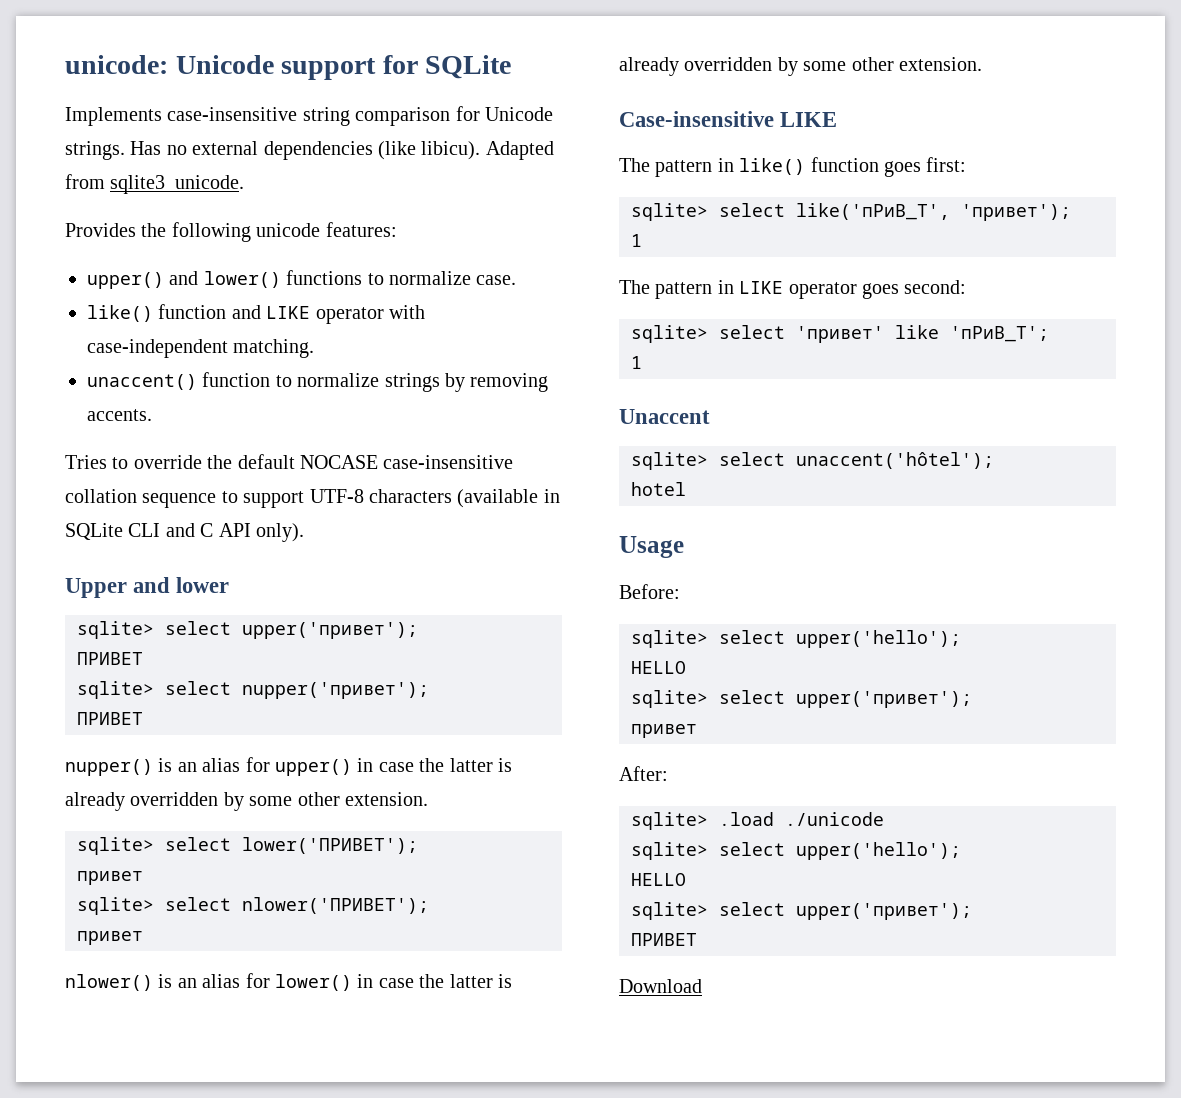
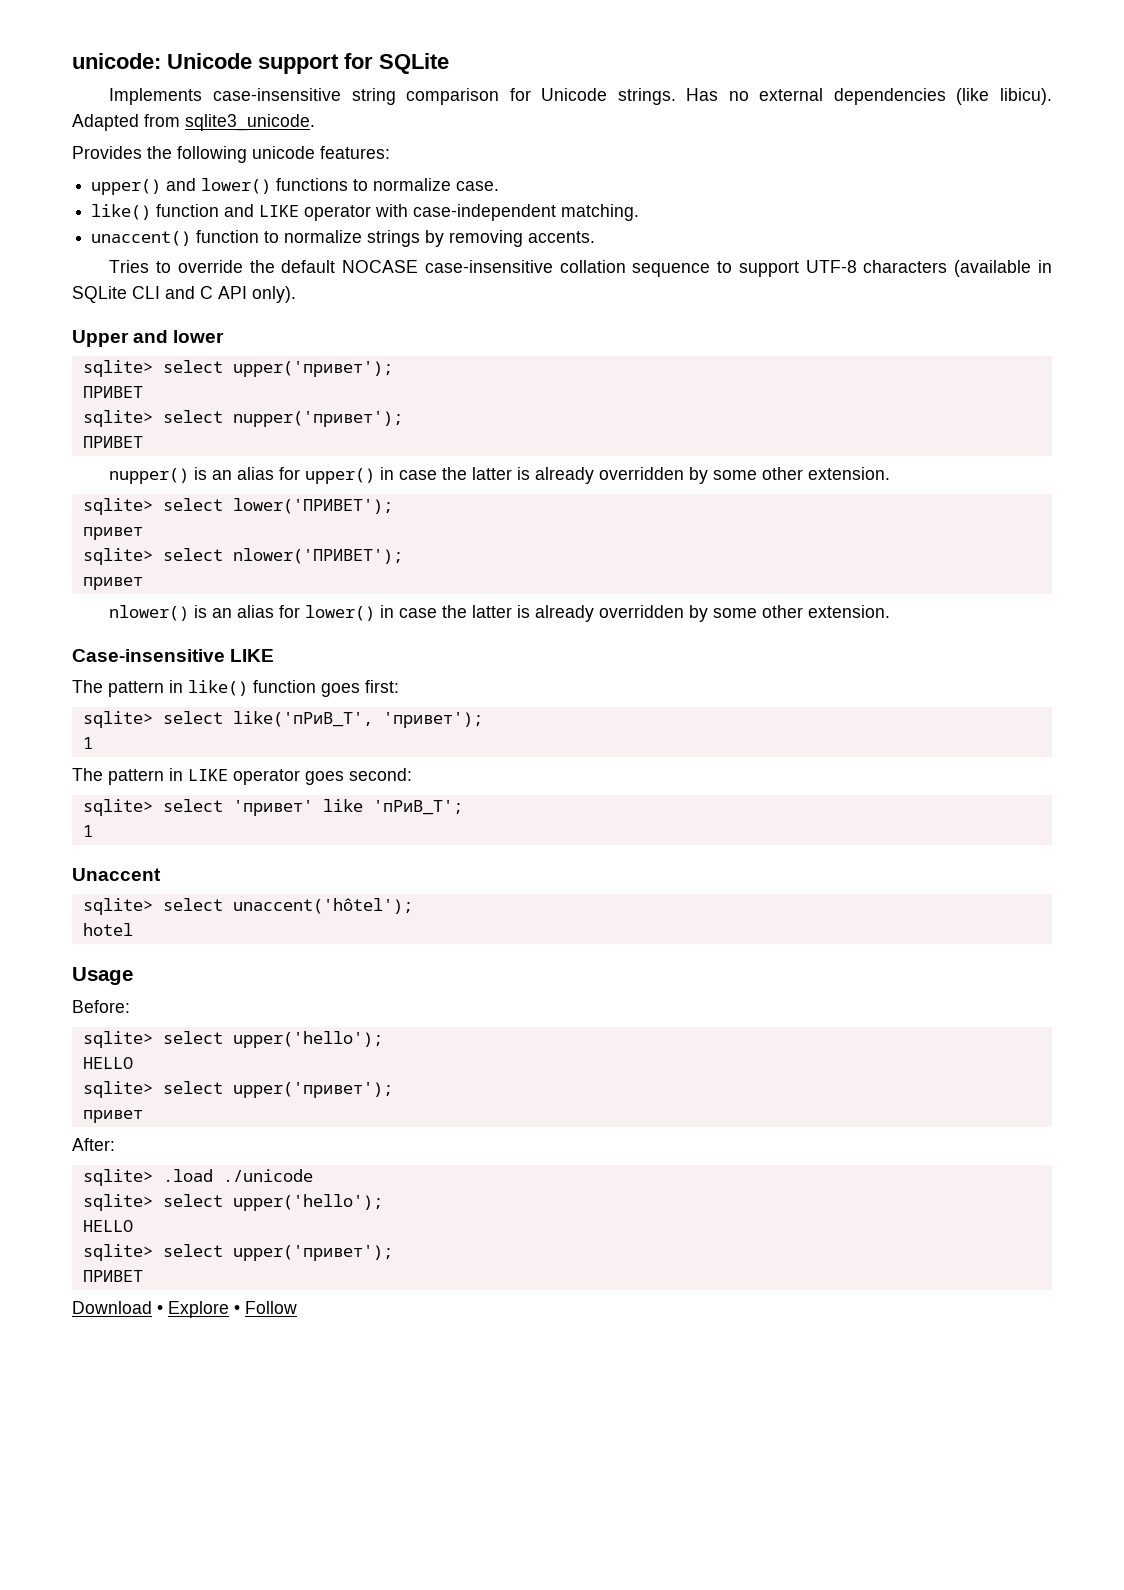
- Download
+ Download • Explore • Follow

